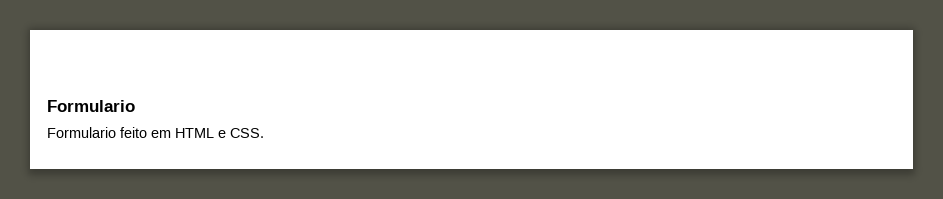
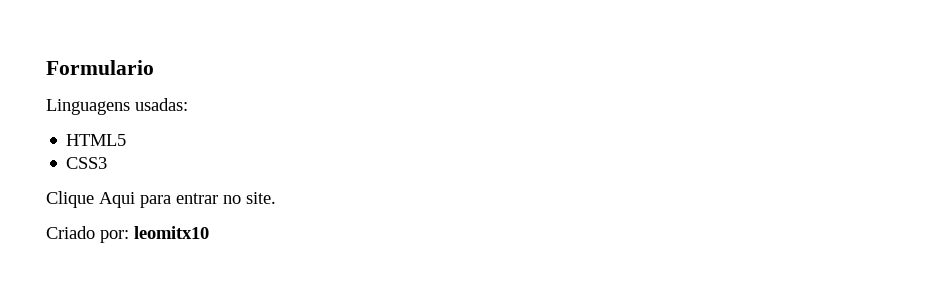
- Formulario feito em HTML e CSS.
+ Linguagens usadas:
+ HTML5
+ CSS3
+ Clique Aqui para entrar no site.
+ Criado por: leomitx10

